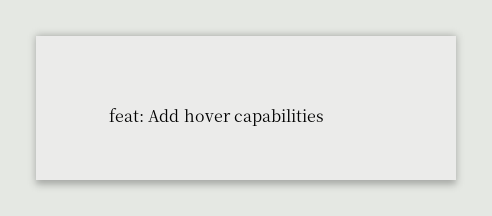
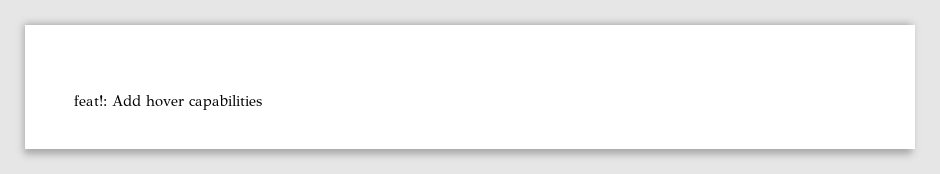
- feat: Add hover capabilities
+ feat!: Add hover capabilities

